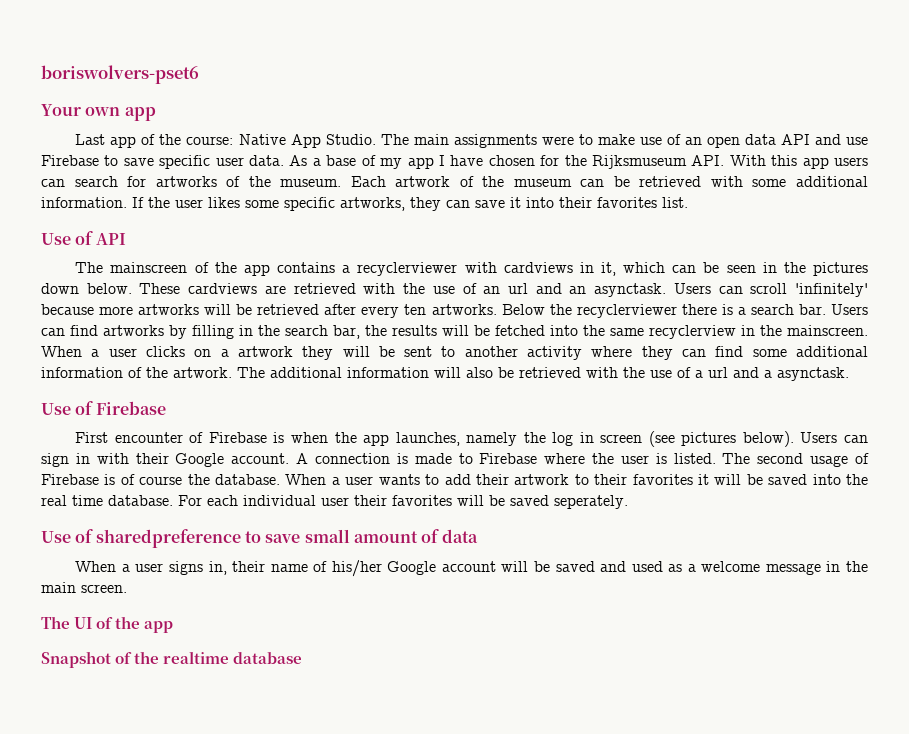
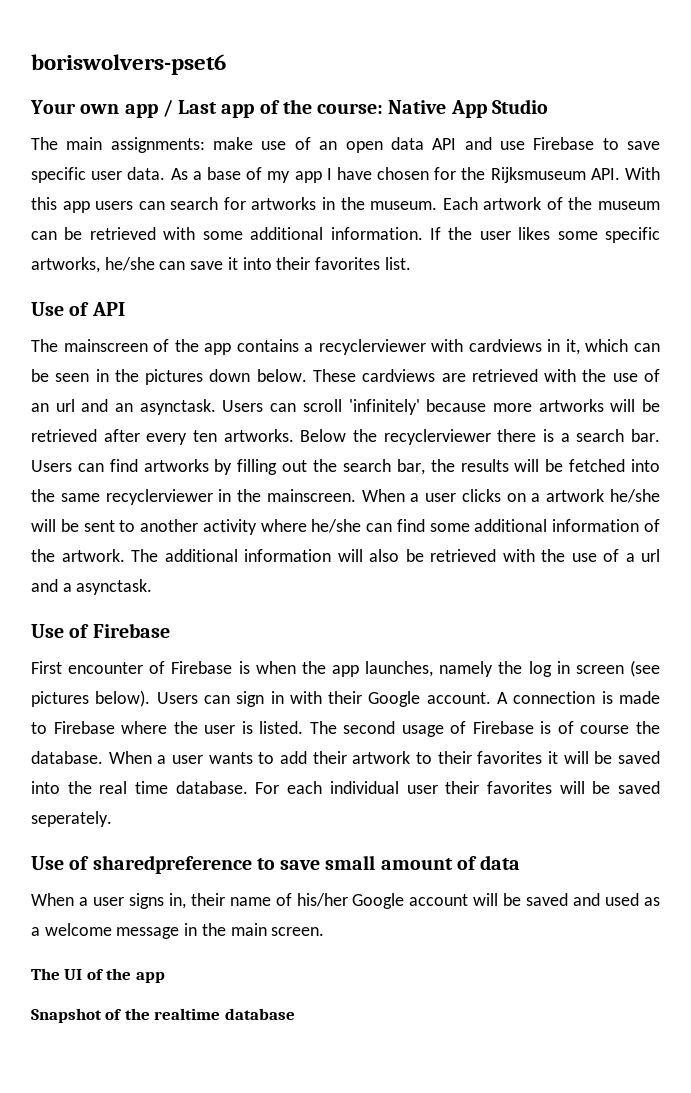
- Your own app
- Last app of the course: Native App Studio. The main assignments were to make use of an open data API and use Firebase to save specific user data.
+ Your own app / Last app of the course: Native App Studio
+ The main assignments: make use of an open data API and use Firebase to save specific user data.
- As a base of my app I have chosen for the Rijksmuseum API. With this app users can search for artworks of the museum.
+ As a base of my app I have chosen for the Rijksmuseum API. With this app users can search for artworks in the museum.
- If the user likes some specific artworks, they can save it into their favorites list.
+ If the user likes some specific artworks, he/she can save it into their favorites list.
- Users can find artworks by filling in the search bar, the results will be fetched into the same recyclerview in the mainscreen.
+ Users can find artworks by filling out the search bar, the results will be fetched into the same recyclerviewer in the mainscreen.
- When a user clicks on a artwork they will be sent to another activity where they can find some additional information of the artwork.
+ When a user clicks on a artwork he/she will be sent to another activity where he/she can find some additional information of the artwork.

